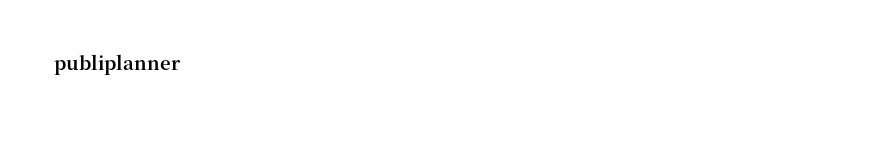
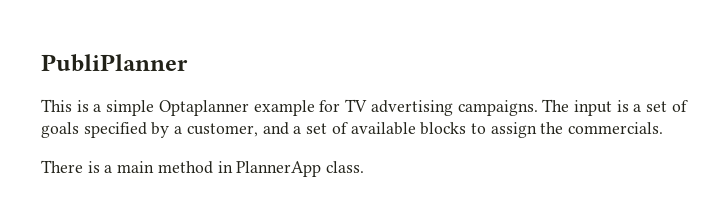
- publiplanner
+ PubliPlanner
+ This is a simple Optaplanner example for TV advertising campaigns. The input is a set of goals specified by a customer, and a set of available blocks to assign the commercials.
+ There is a main method in PlannerApp class.

